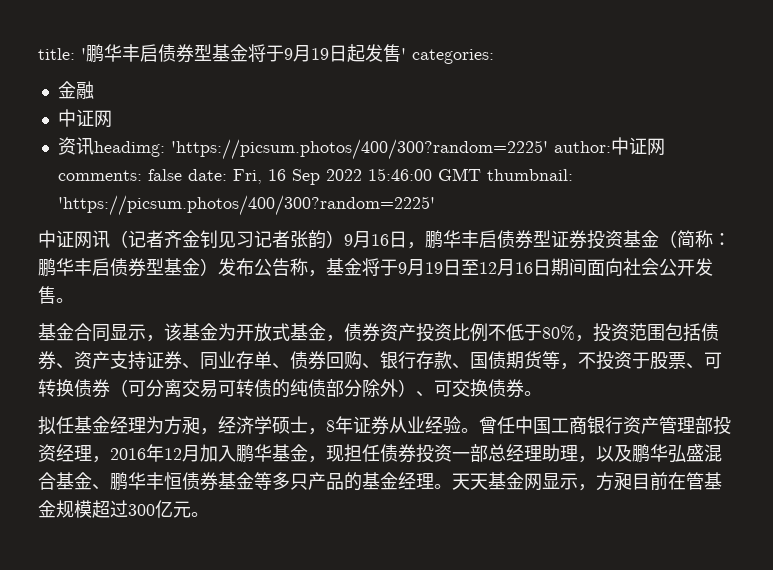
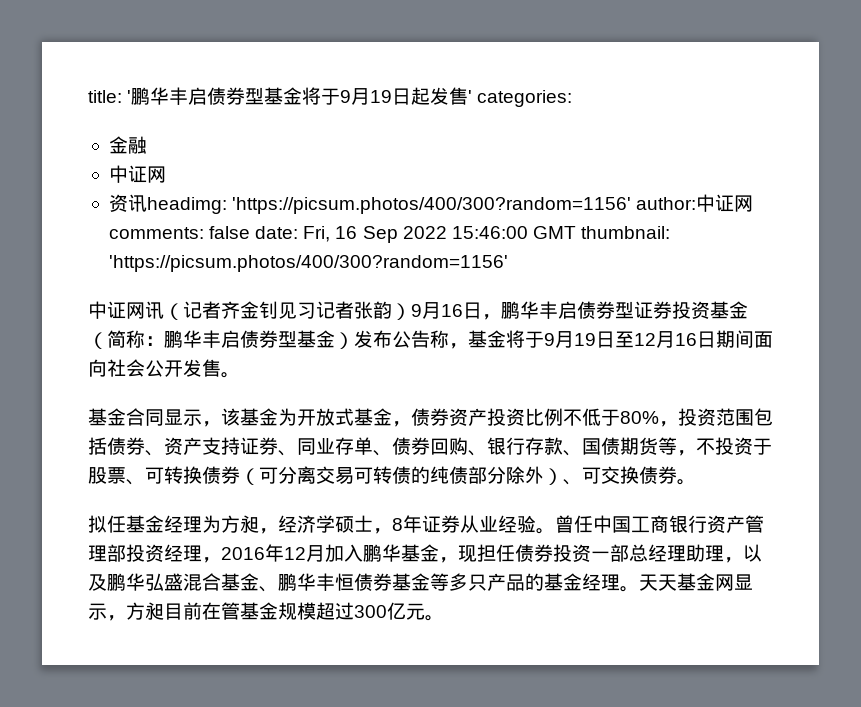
- 资讯headimg: 'https://picsum.photos/400/300?random=2225' author:中证网comments: false date: Fri, 16 Sep 2022 15:46:00 GMT thumbnail: 'https://picsum.photos/400/300?random=2225'
+ 资讯headimg: 'https://picsum.photos/400/300?random=1156' author:中证网comments: false date: Fri, 16 Sep 2022 15:46:00 GMT thumbnail: 'https://picsum.photos/400/300?random=1156'

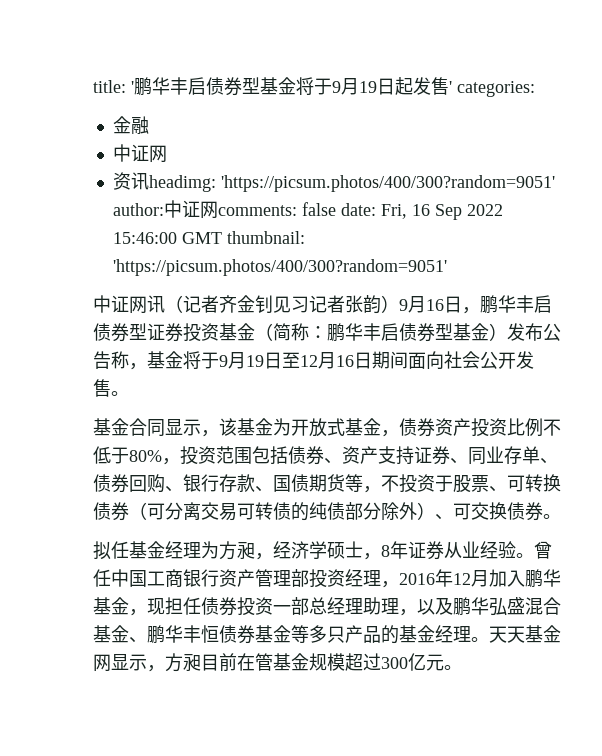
- 资讯headimg: 'https://picsum.photos/400/300?random=1156' author:中证网comments: false date: Fri, 16 Sep 2022 15:46:00 GMT thumbnail: 'https://picsum.photos/400/300?random=1156'
+ 资讯headimg: 'https://picsum.photos/400/300?random=9051' author:中证网comments: false date: Fri, 16 Sep 2022 15:46:00 GMT thumbnail: 'https://picsum.photos/400/300?random=9051'

